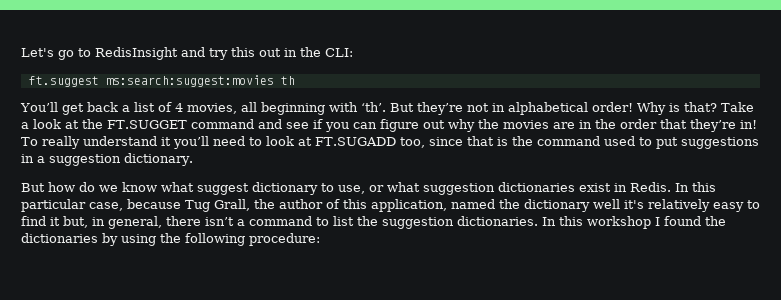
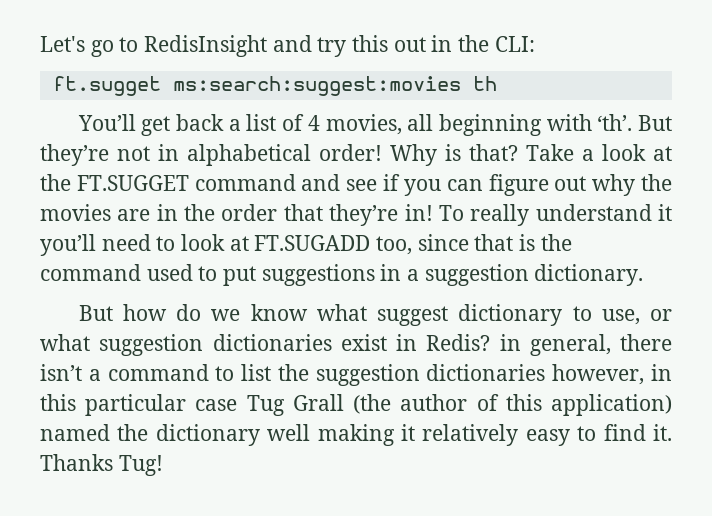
- ft.suggest ms:search:suggest:movies th
+ ft.sugget ms:search:suggest:movies th
- But how do we know what suggest dictionary to use, or what suggestion dictionaries exist in Redis. In this particular case, because Tug Grall, the author of this application, named the dictionary well it's relatively easy to find it but, in general, there isn’t a command to list the suggestion dictionaries. In this workshop I found the dictionaries by using the following procedure:
+ But how do we know what suggest dictionary to use, or what suggestion dictionaries exist in Redis? in general, there isn’t a command to list the suggestion dictionaries however, in this particular case Tug Grall (the author of this application) named the dictionary well making it relatively easy to find it. Thanks Tug!

